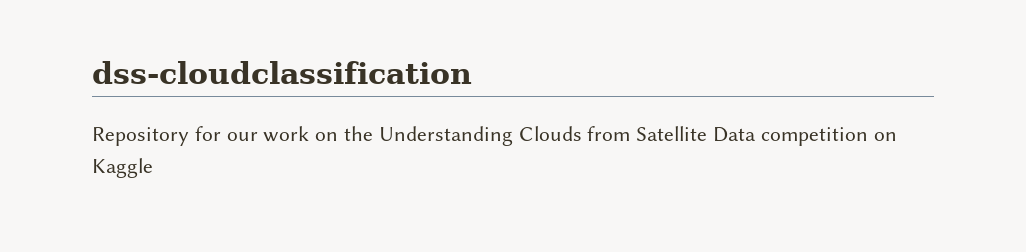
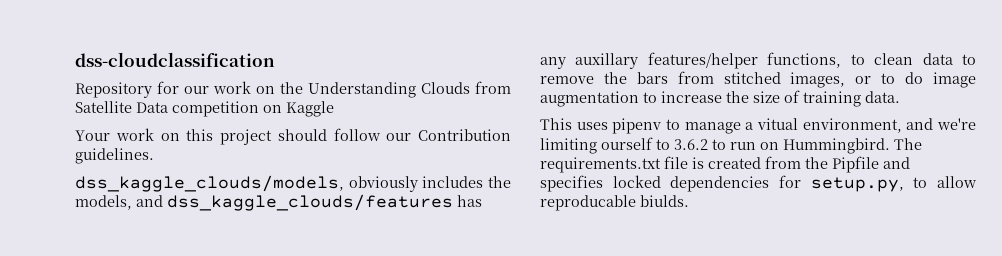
+ Your work on this project should follow our Contribution guidelines.
+ dss_kaggle_clouds/models, obviously includes the models, and dss_kaggle_clouds/features has any auxillary features/helper functions, to clean data to remove the bars from stitched images, or to do image augmentation to increase the size of training data.
+ This uses pipenv to manage a vitual environment, and we're limiting ourself to 3.6.2 to run on Hummingbird. The requirements.txt file is created from the Pipfile and specifies locked dependencies for setup.py, to allow reproducable biulds.

